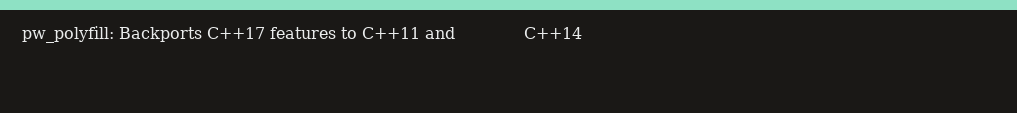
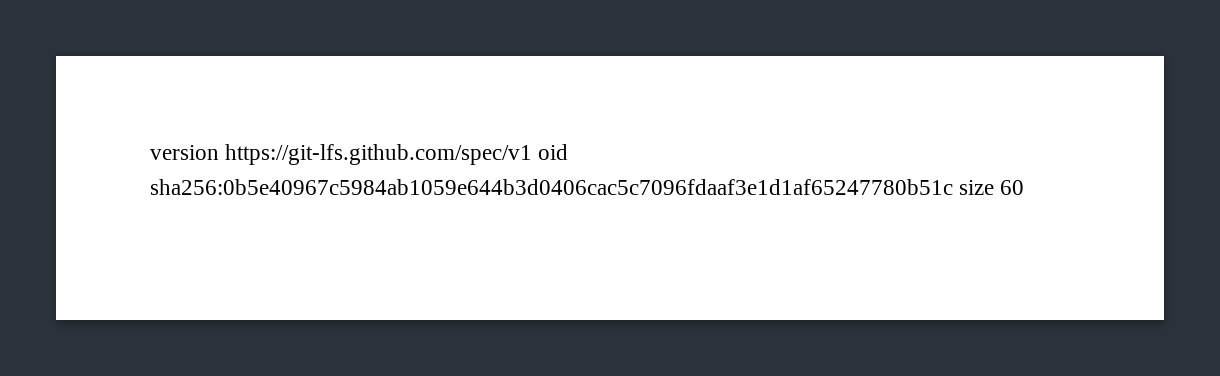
- pw_polyfill: Backports C++17 features to C++11 and C++14
+ version https://git-lfs.github.com/spec/v1 oid sha256:0b5e40967c5984ab1059e644b3d0406cac5c7096fdaaf3e1d1af65247780b51c size 60

